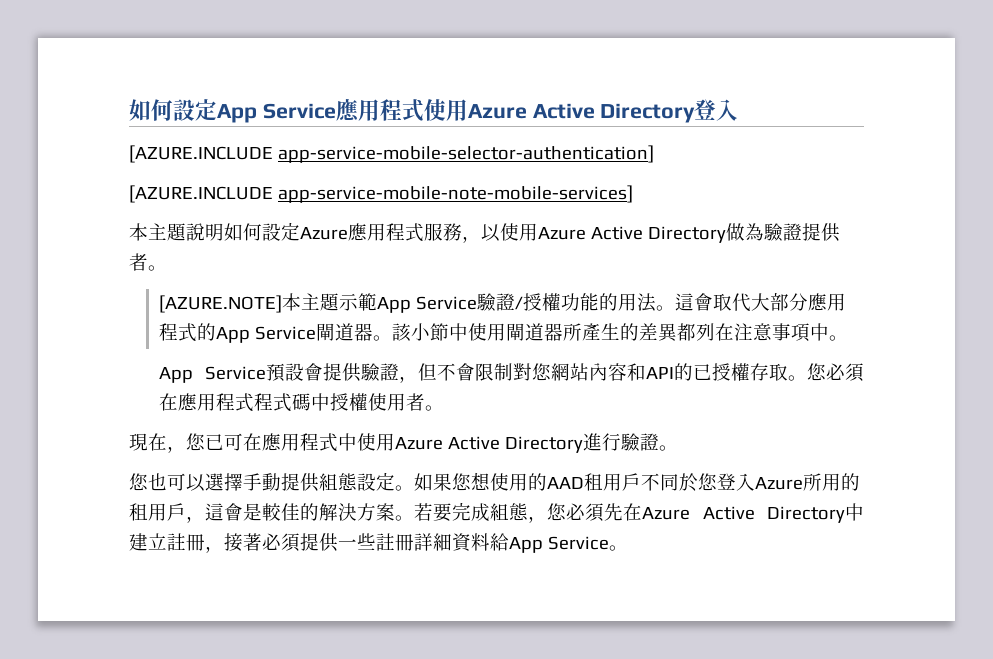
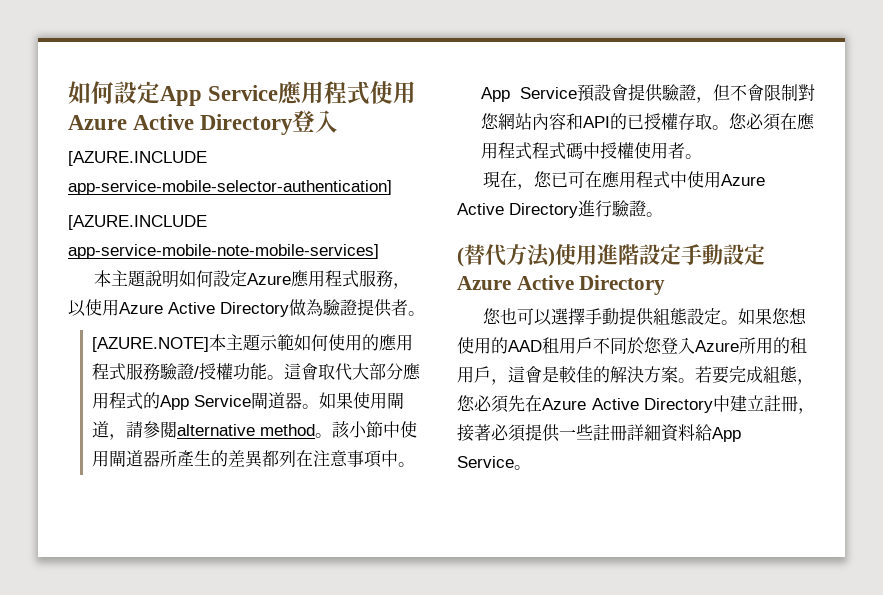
- [AZURE.NOTE]本主題示範App Service驗證/授權功能的用法。
+ [AZURE.NOTE]本主題示範如何使用的應用程式服務驗證/授權功能。
+ 如果使用閘道，請參閱alternative method。
+ (替代方法)使用進階設定手動設定Azure Active Directory

